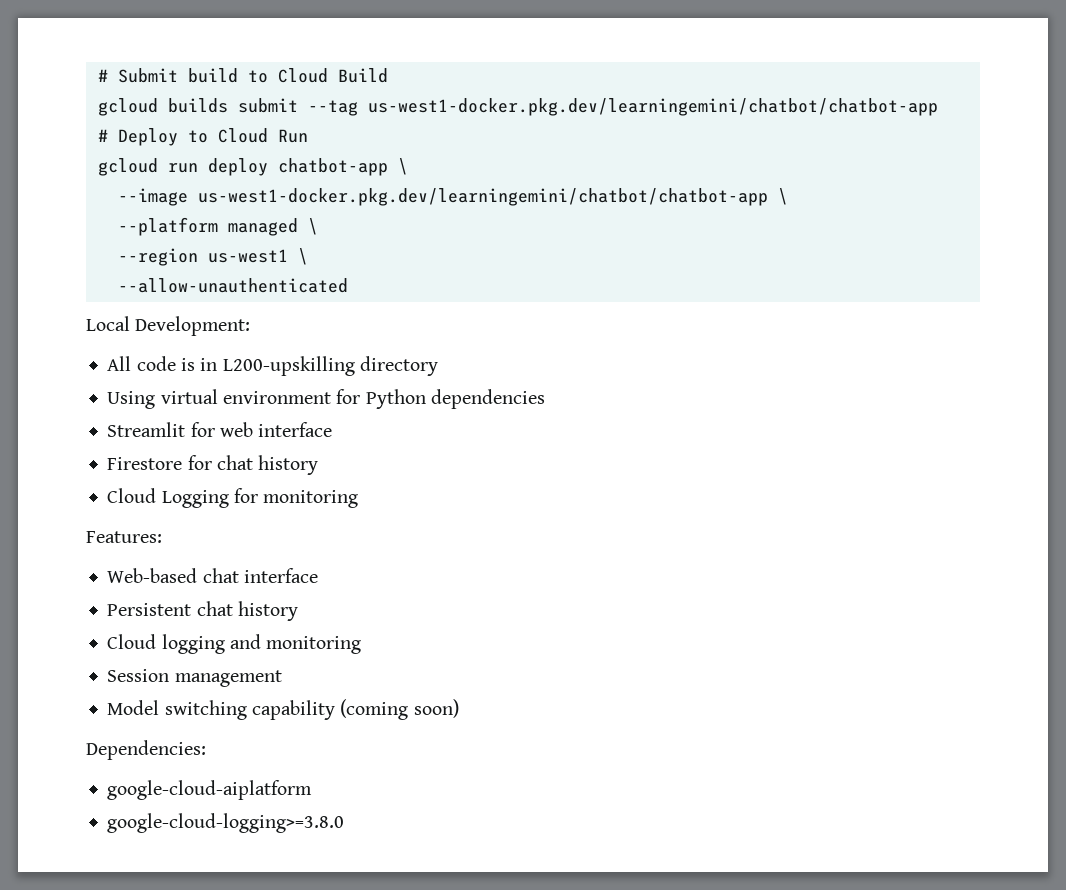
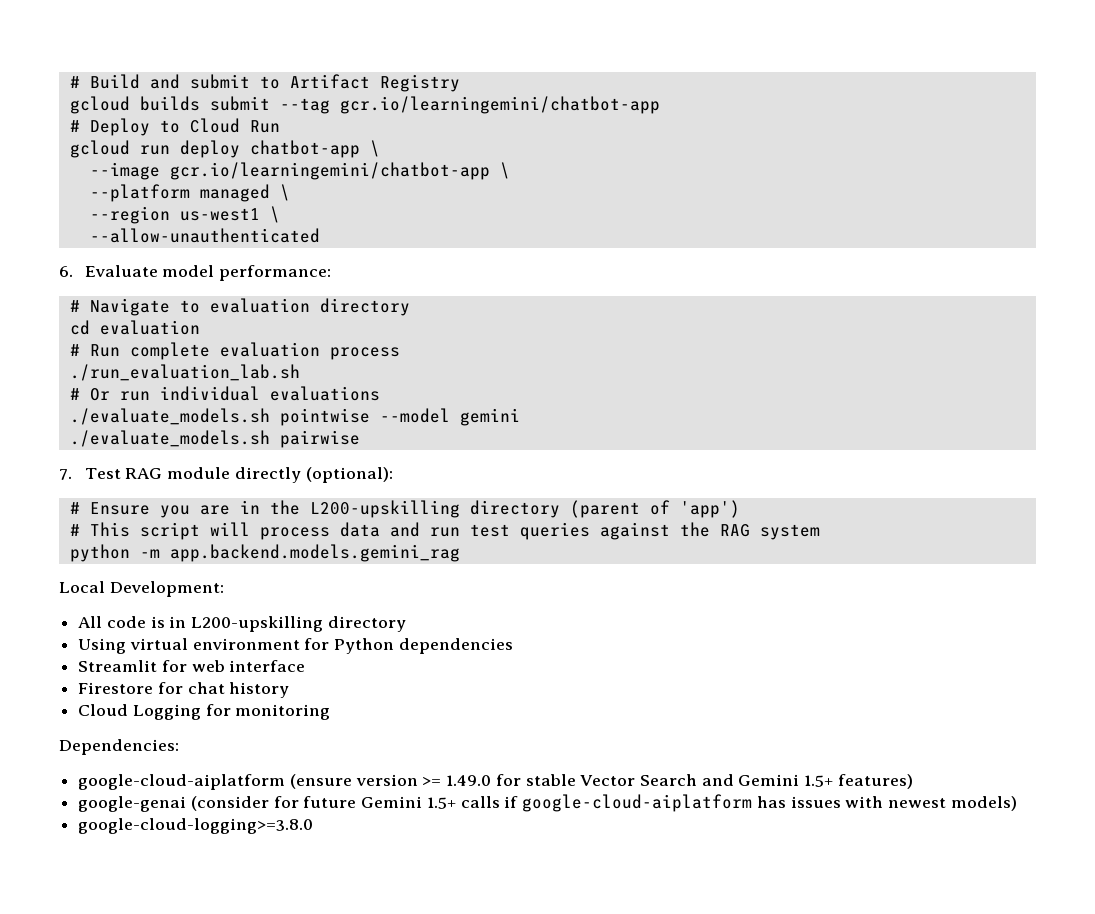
- # Submit build to Cloud Build
+ # Build and submit to Artifact Registry
- gcloud builds submit --tag us-west1-docker.pkg.dev/learningemini/chatbot/chatbot-app
+ gcloud builds submit --tag gcr.io/learningemini/chatbot-app
- --image us-west1-docker.pkg.dev/learningemini/chatbot/chatbot-app \
+ --image gcr.io/learningemini/chatbot-app \
+ 6. Evaluate model performance:
+ # Navigate to evaluation directory
+ cd evaluation
+ # Run complete evaluation process
+ ./run_evaluation_lab.sh
+ # Or run individual evaluations
+ ./evaluate_models.sh pointwise --model gemini
+ ./evaluate_models.sh pairwise
+ 7. Test RAG module directly (optional):
+ # Ensure you are in the L200-upskilling directory (parent of 'app')
+ # This script will process data and run test queries against the RAG system
+ python -m app.backend.models.gemini_rag
- Features:
- Web-based chat interface
- Persistent chat history
- Cloud logging and monitoring
- Session management
- Model switching capability (coming soon)
  Dependencies:
- google-cloud-aiplatform
+ google-cloud-aiplatform (ensure version >= 1.49.0 for stable Vector Search and Gemini 1.5+ features)
+ google-genai (consider for future Gemini 1.5+ calls if google-cloud-aiplatform has issues with newest models)

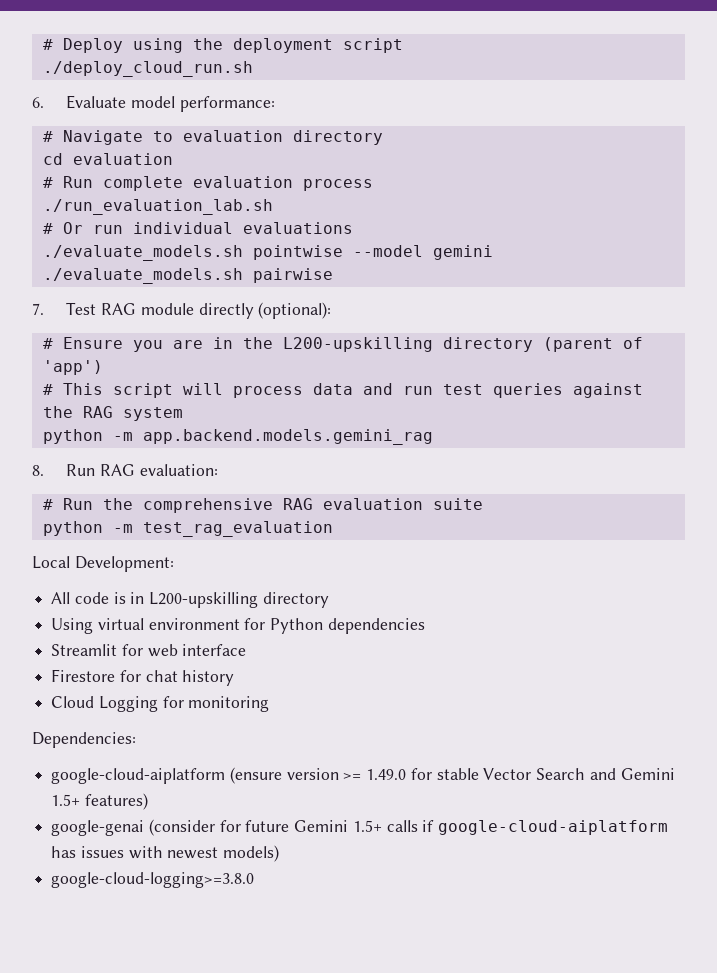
- # Build and submit to Artifact Registry
- gcloud builds submit --tag gcr.io/learningemini/chatbot-app
- # Deploy to Cloud Run
- gcloud run deploy chatbot-app \
- --image gcr.io/learningemini/chatbot-app \
- --platform managed \
- --region us-west1 \
- --allow-unauthenticated
+ # Deploy using the deployment script
+ ./deploy_cloud_run.sh
+ 8. Run RAG evaluation:
+ # Run the comprehensive RAG evaluation suite
+ python -m test_rag_evaluation

